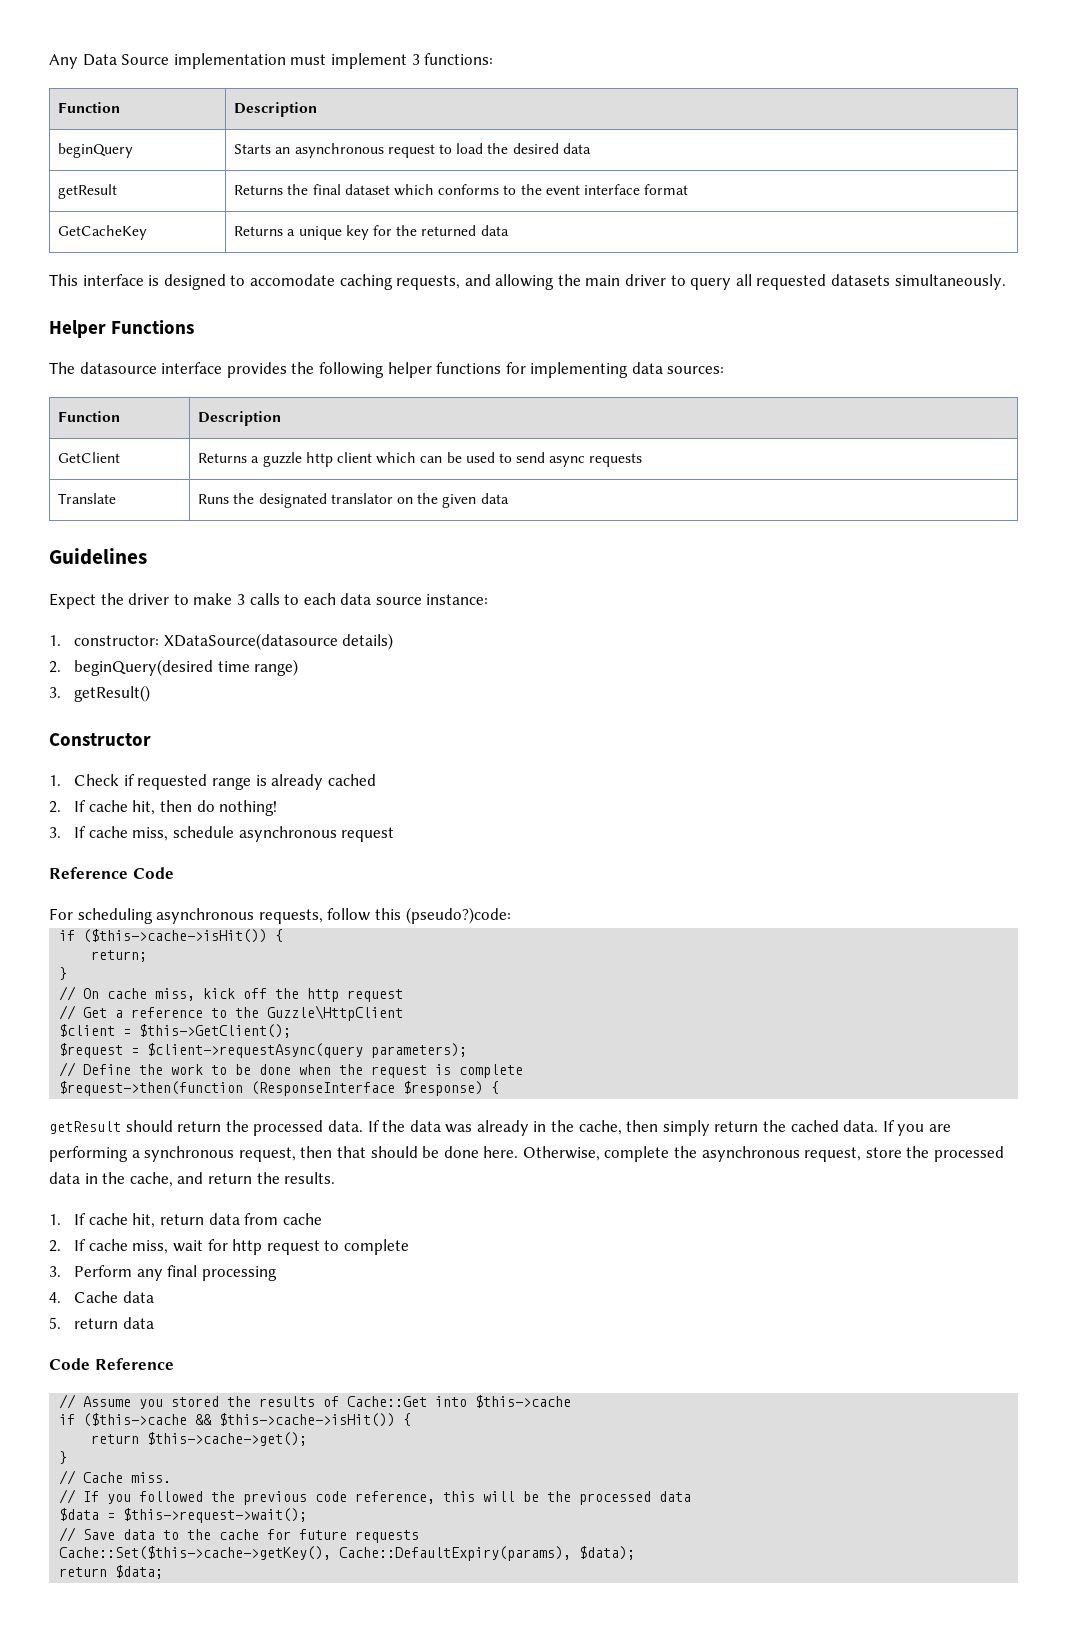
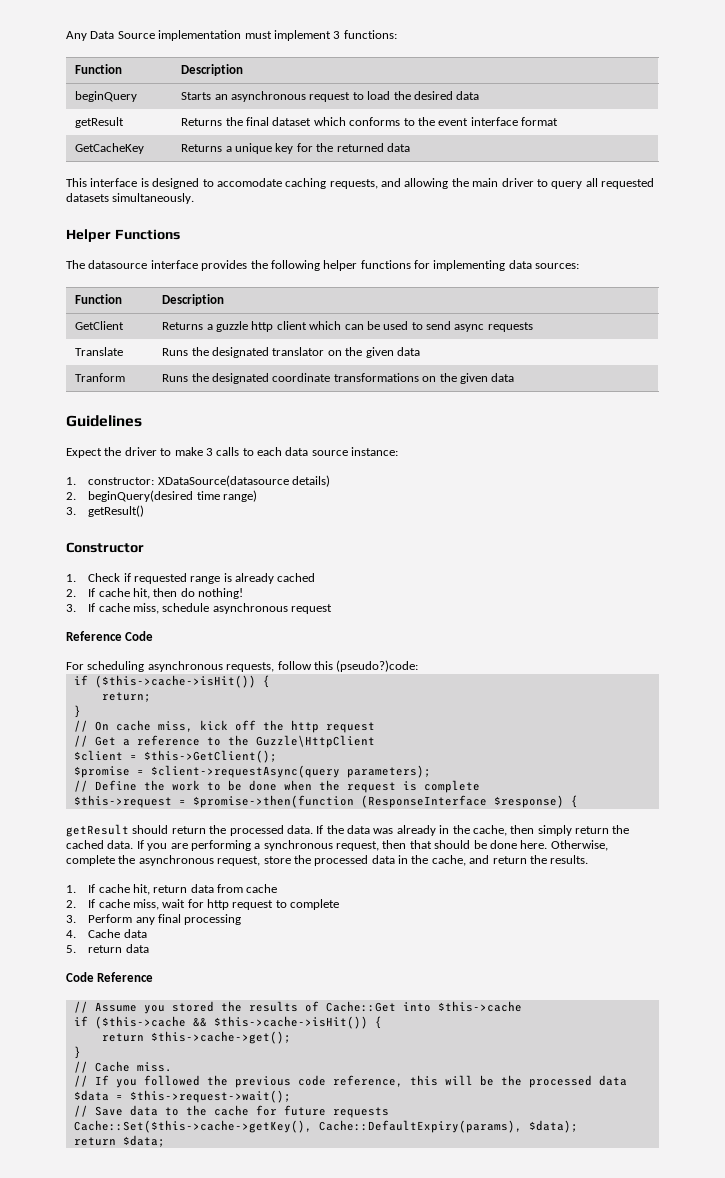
+ Tranform | Runs the designated coordinate transformations on the given data
- $request = $client->requestAsync(query parameters);
+ $promise = $client->requestAsync(query parameters);
- $request->then(function (ResponseInterface $response) {
+ $this->request = $promise->then(function (ResponseInterface $response) {

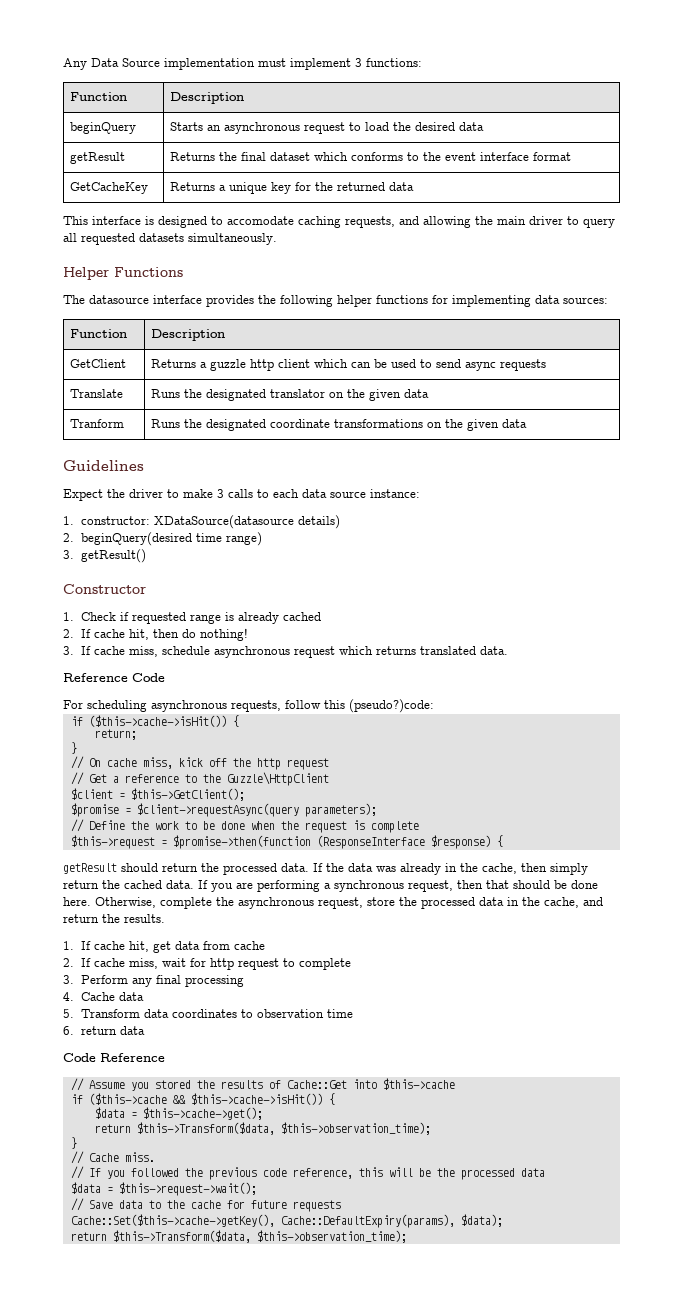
- 3. If cache miss, schedule asynchronous request
+ 3. If cache miss, schedule asynchronous request which returns translated data.
- 1. If cache hit, return data from cache
+ 1. If cache hit, get data from cache
- 5. return data
+ 5. Transform data coordinates to observation time
+ 6. return data
- return $this->cache->get();
+ $data = $this->cache->get();
+ return $this->Transform($data, $this->observation_time);
  Cache::Set($this->cache->getKey(), Cache::DefaultExpiry(params), $data);
- return $data;
+ return $this->Transform($data, $this->observation_time);

